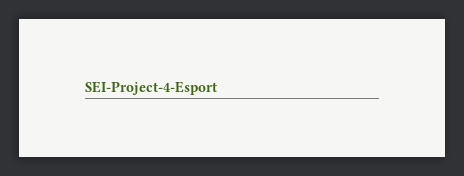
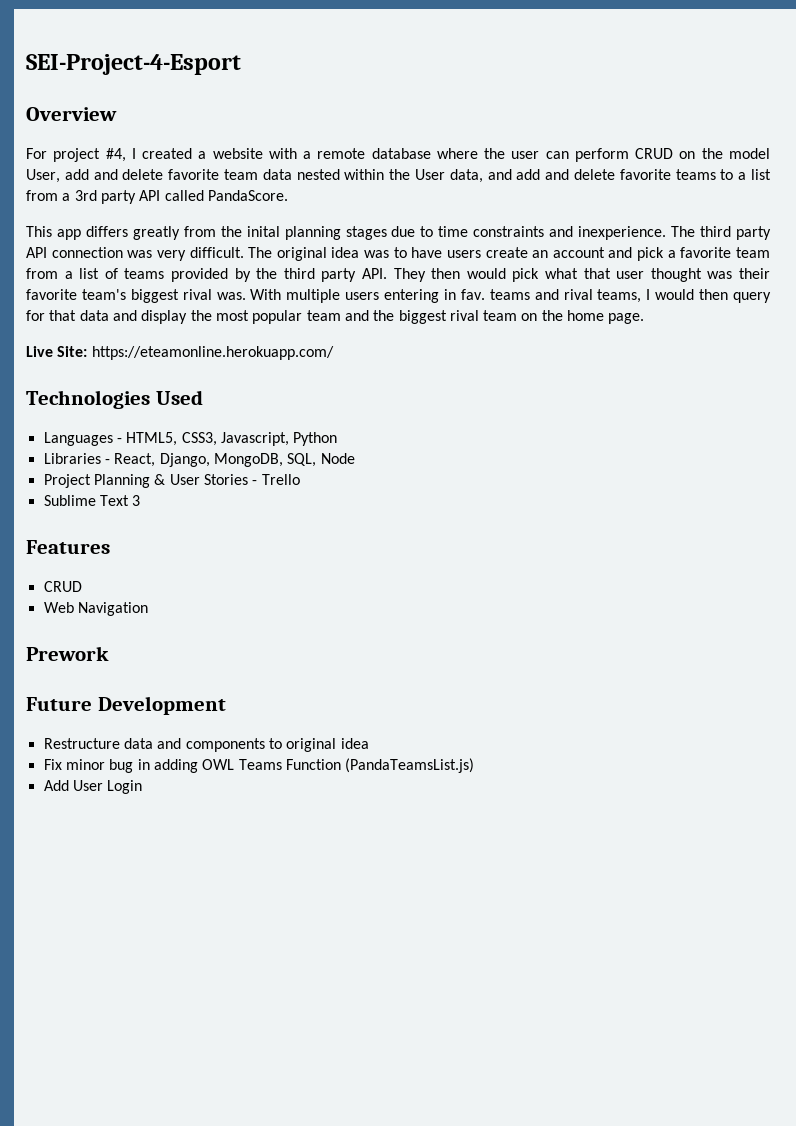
+ Overview
+ For project #4, I created a website with a remote database where the user can perform CRUD on the model User, add and delete favorite team data nested within the User data, and add and delete favorite teams to a list from a 3rd party API called PandaScore.
+ This app differs greatly from the inital planning stages due to time constraints and inexperience. The third party API connection was very difficult. The original idea was to have users create an account and pick a favorite team from a list of teams provided by the third party API. They then would pick what that user thought was their favorite team's biggest rival was. With multiple users entering in fav. teams and rival teams, I would then query for that data and display the most popular team and the biggest rival team on the home page.
+ Live Site: https://eteamonline.herokuapp.com/
+ Technologies Used
+ Languages - HTML5, CSS3, Javascript, Python
+ Libraries - React, Django, MongoDB, SQL, Node
+ Project Planning & User Stories - Trello
+ Sublime Text 3
+ Features
+ CRUD
+ Web Navigation
+ Prework
+ Future Development
+ Restructure data and components to original idea
+ Fix minor bug in adding OWL Teams Function (PandaTeamsList.js)
+ Add User Login

